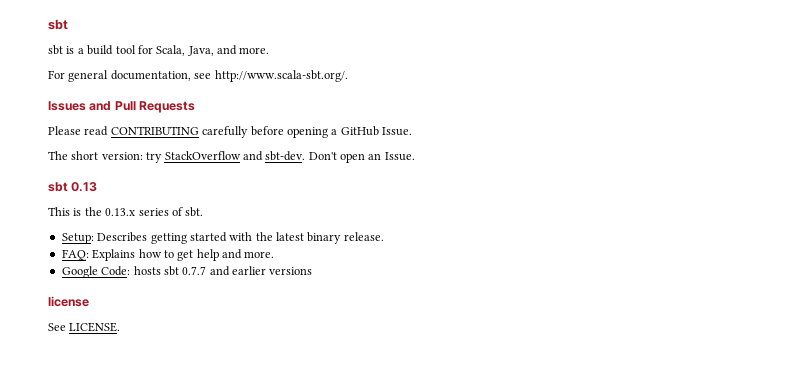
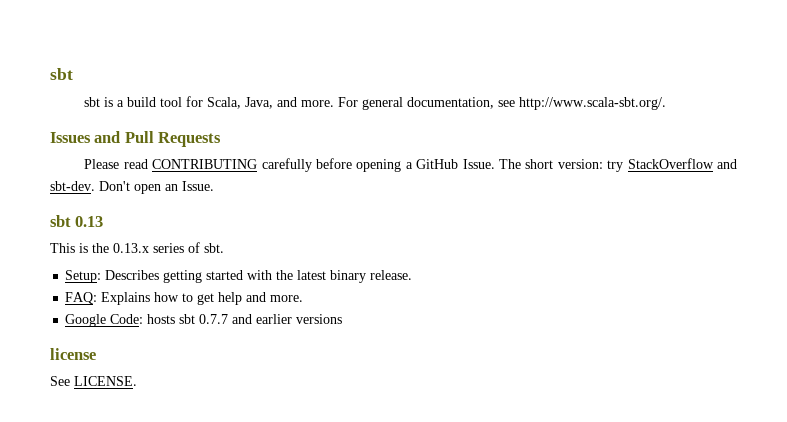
- sbt is a build tool for Scala, Java, and more.
- For general documentation, see http://www.scala-sbt.org/.
+ sbt is a build tool for Scala, Java, and more. For general documentation, see http://www.scala-sbt.org/.
- Please read CONTRIBUTING carefully before opening a GitHub Issue.
- The short version: try StackOverflow and sbt-dev.
+ Please read CONTRIBUTING carefully before opening a GitHub Issue. The short version: try StackOverflow and sbt-dev.

